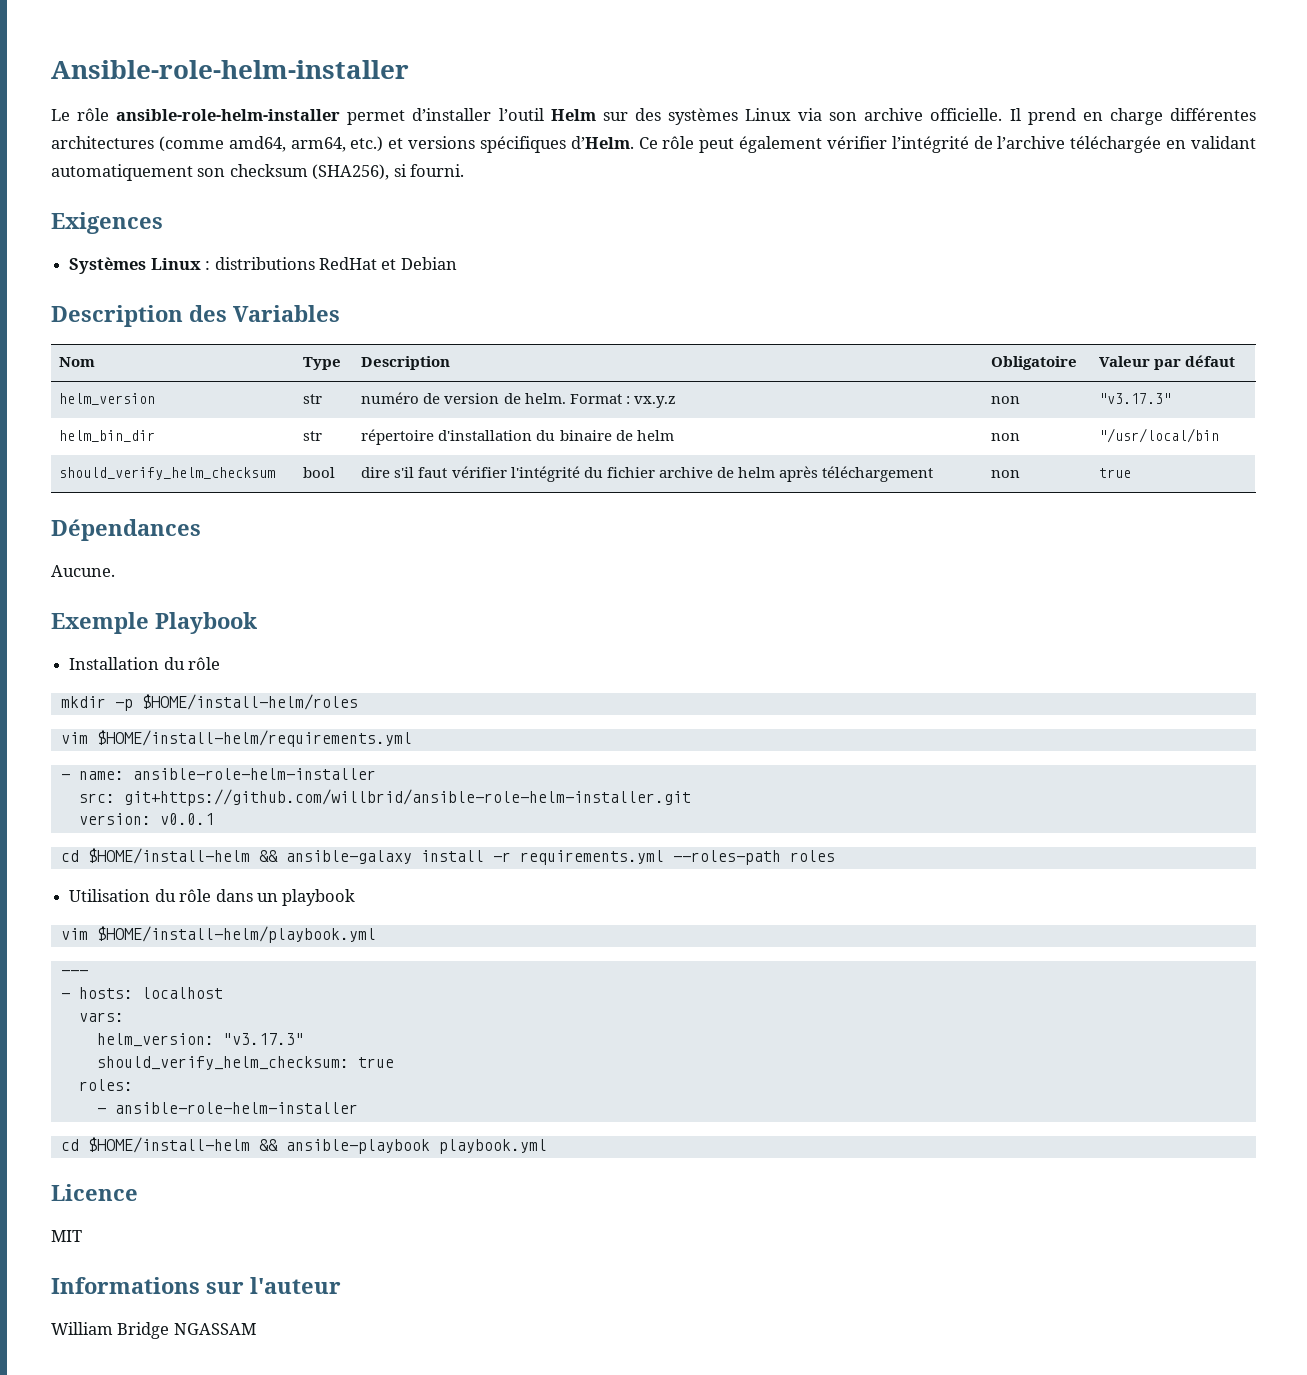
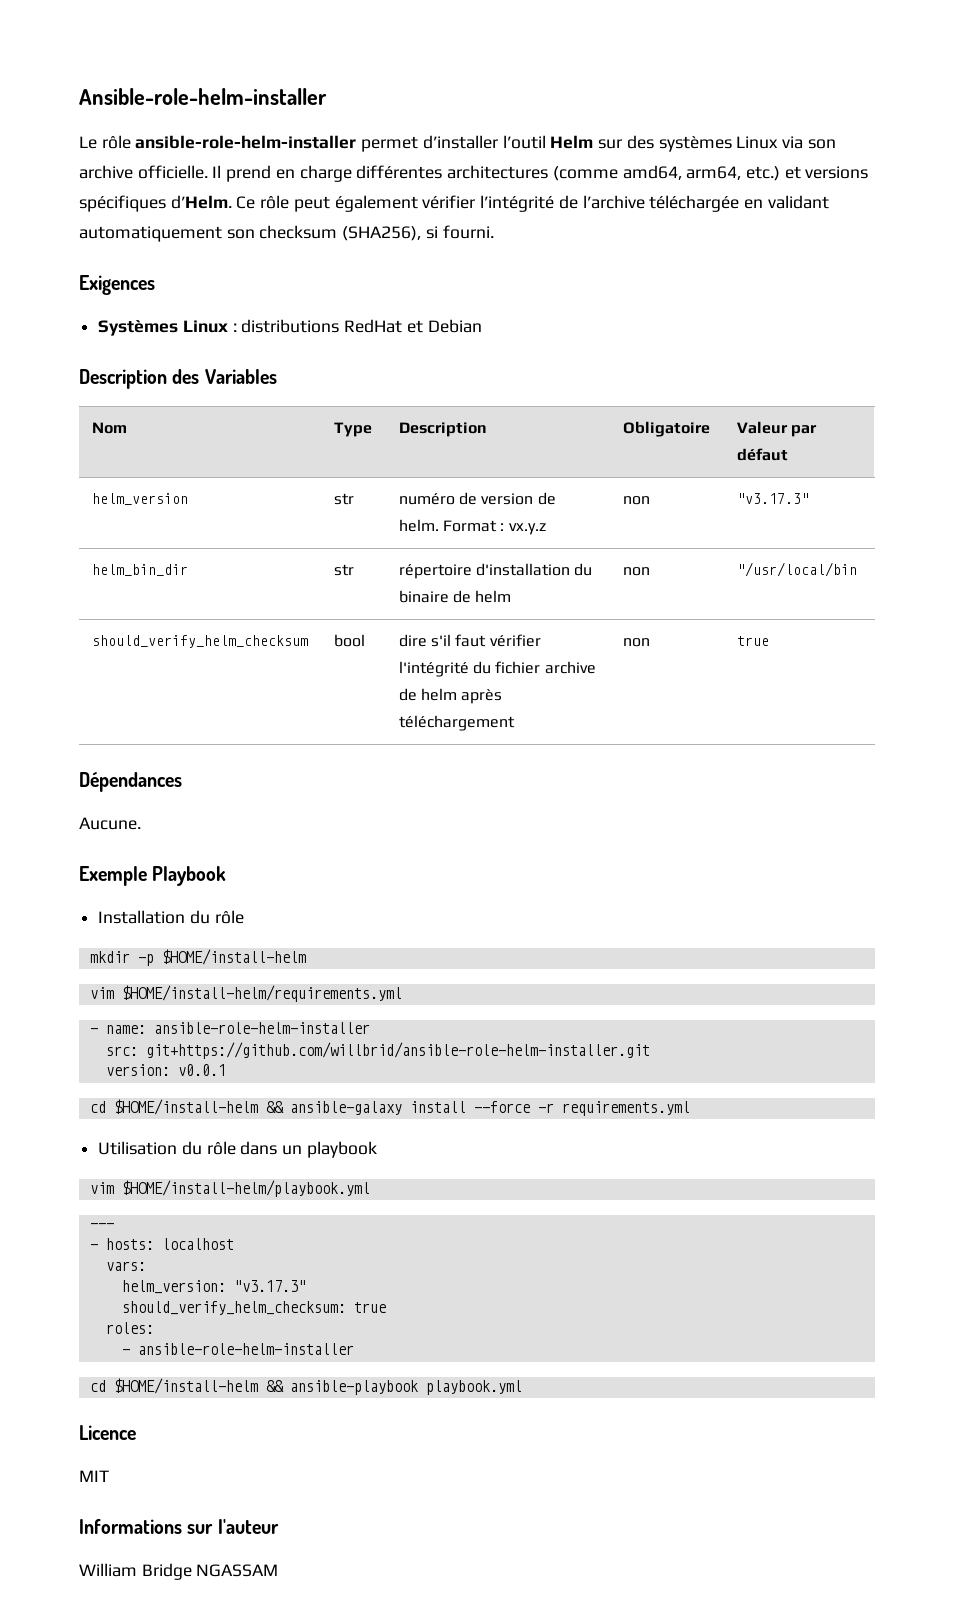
- mkdir -p $HOME/install-helm/roles
+ mkdir -p $HOME/install-helm
- cd $HOME/install-helm && ansible-galaxy install -r requirements.yml --roles-path roles
+ cd $HOME/install-helm && ansible-galaxy install --force -r requirements.yml

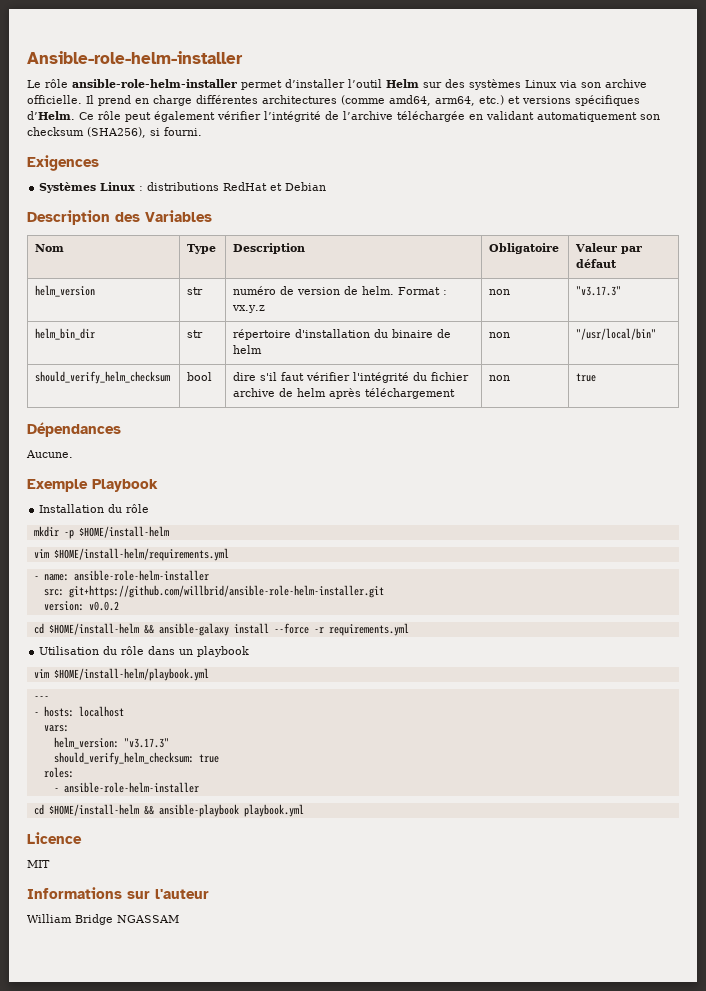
- helm_bin_dir | str | répertoire d'installation du binaire de helm | non | "/usr/local/bin
+ helm_bin_dir | str | répertoire d'installation du binaire de helm | non | "/usr/local/bin"
- version: v0.0.1
+ version: v0.0.2

